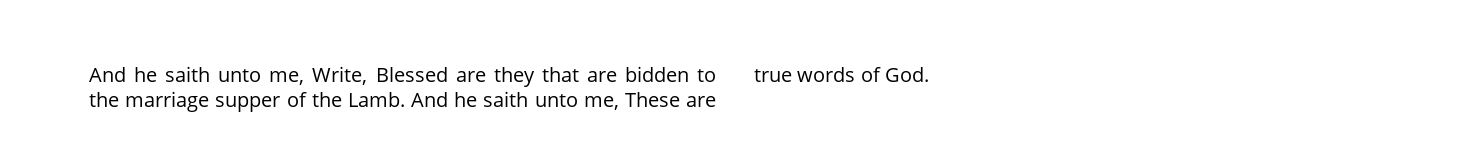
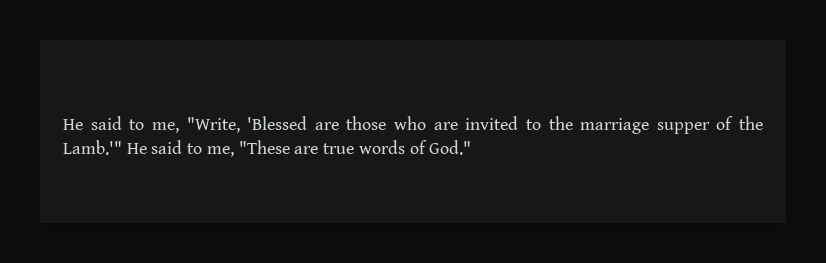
- And he saith unto me, Write, Blessed are they that are bidden to the marriage supper of the Lamb. And he saith unto me, These are true words of God.
+ He said to me, "Write, 'Blessed are those who are invited to the marriage supper of the Lamb.'" He said to me, "These are true words of God."

